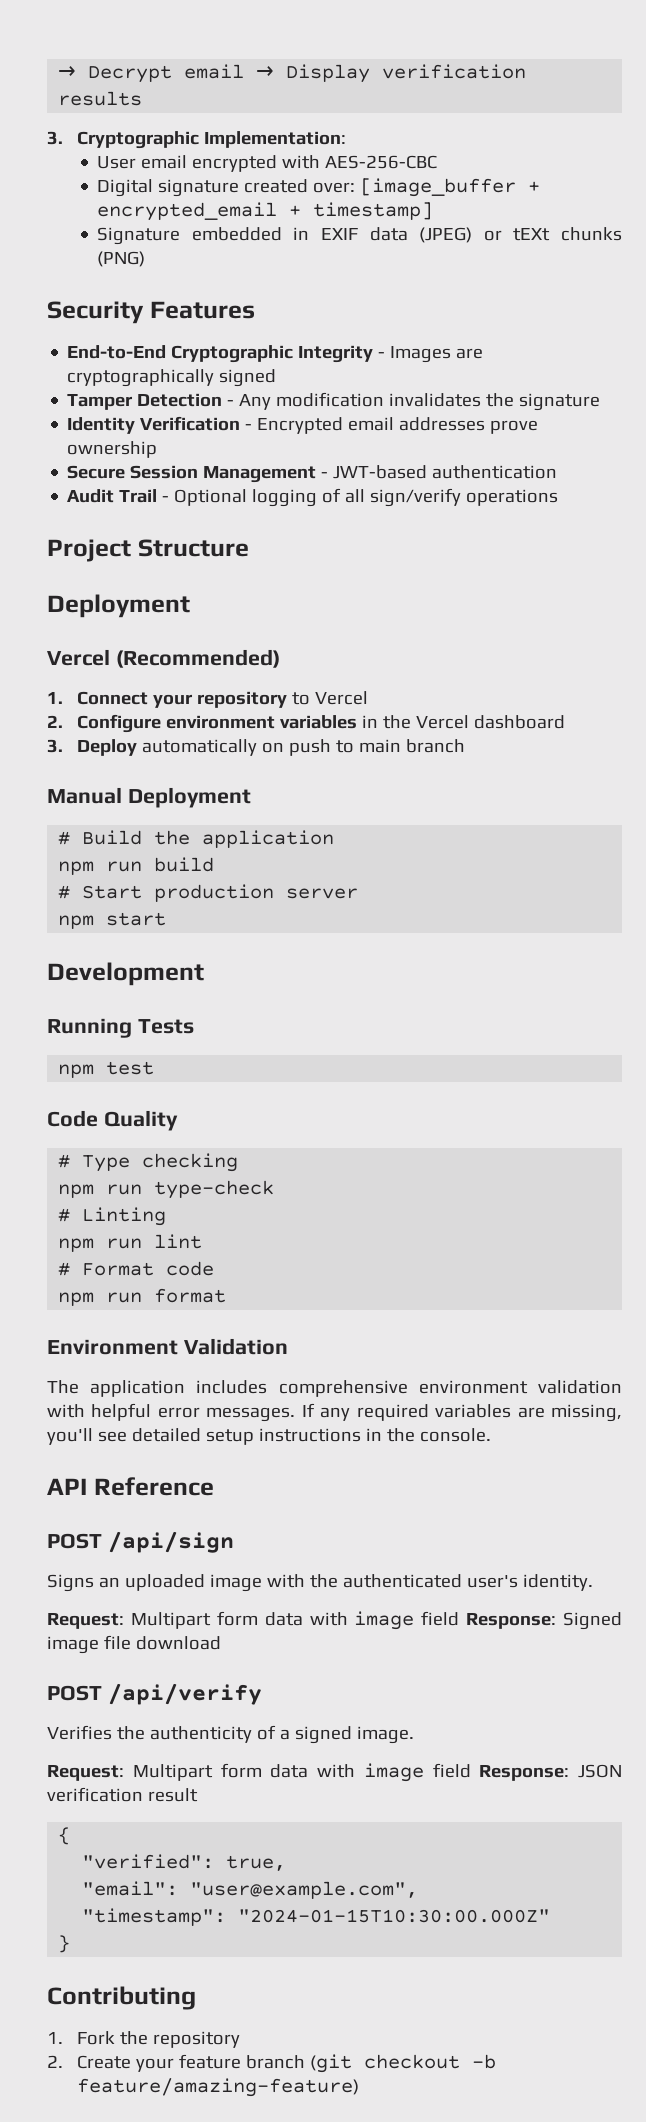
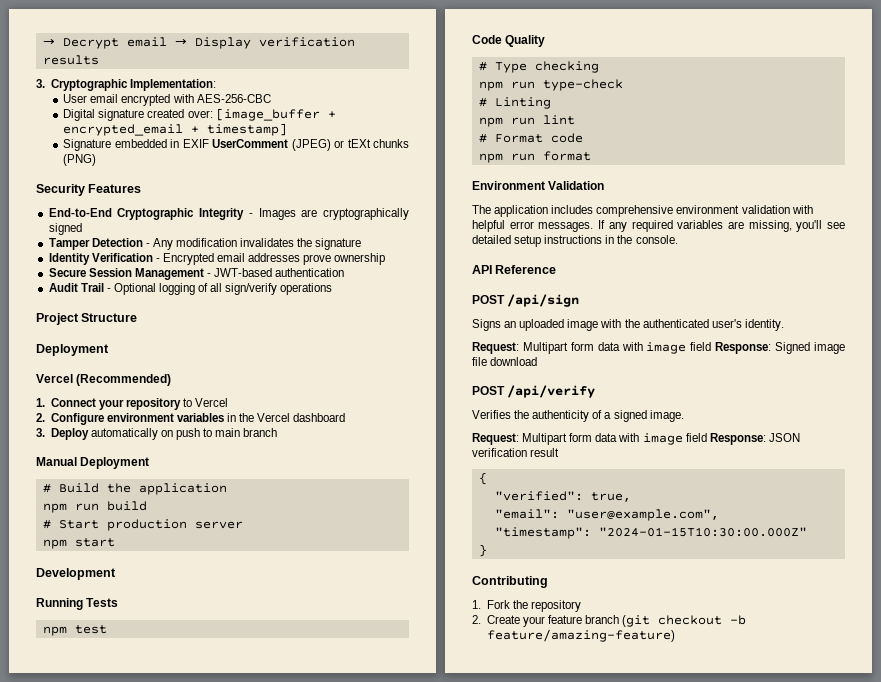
- Signature embedded in EXIF data (JPEG) or tEXt chunks (PNG)
+ Signature embedded in EXIF UserComment (JPEG) or tEXt chunks (PNG)

